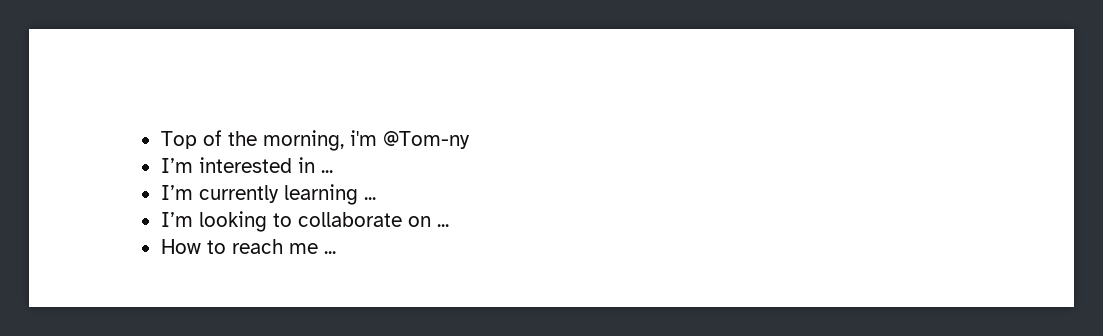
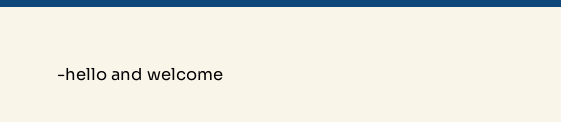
- Top of the morning, i'm @Tom-ny
- I’m interested in ...
- I’m currently learning ...
- I’m looking to collaborate on ...
- How to reach me ...
+ -hello and welcome

